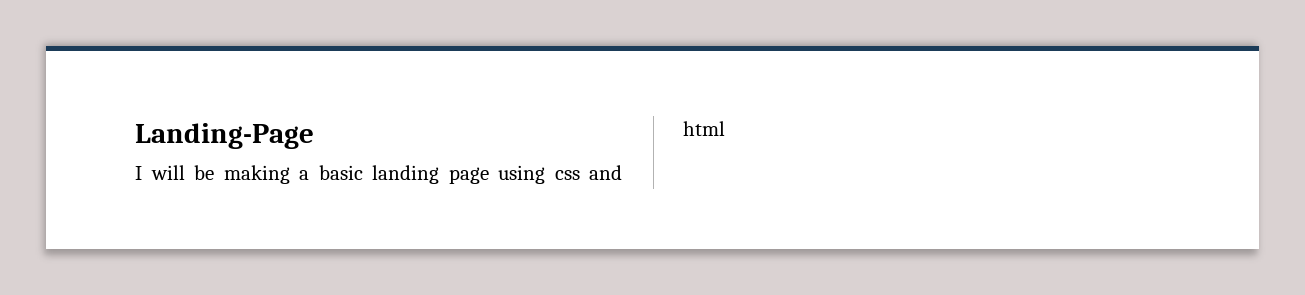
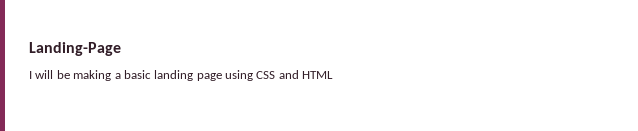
- I will be making a basic landing page using css and html
+ I will be making a basic landing page using CSS and HTML

